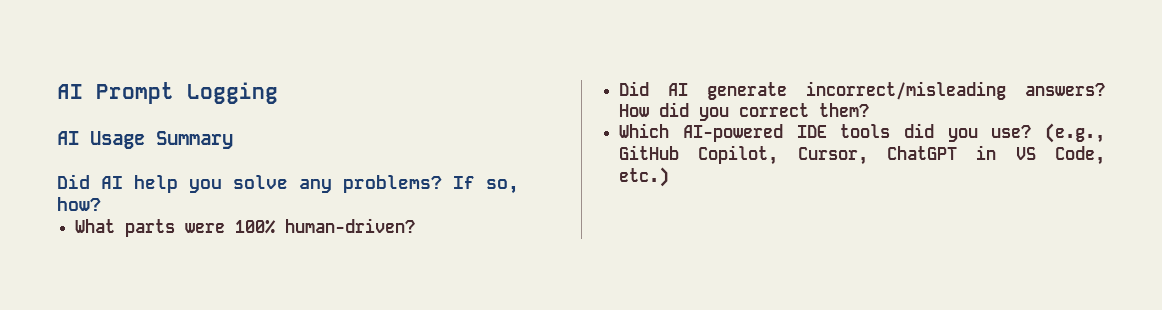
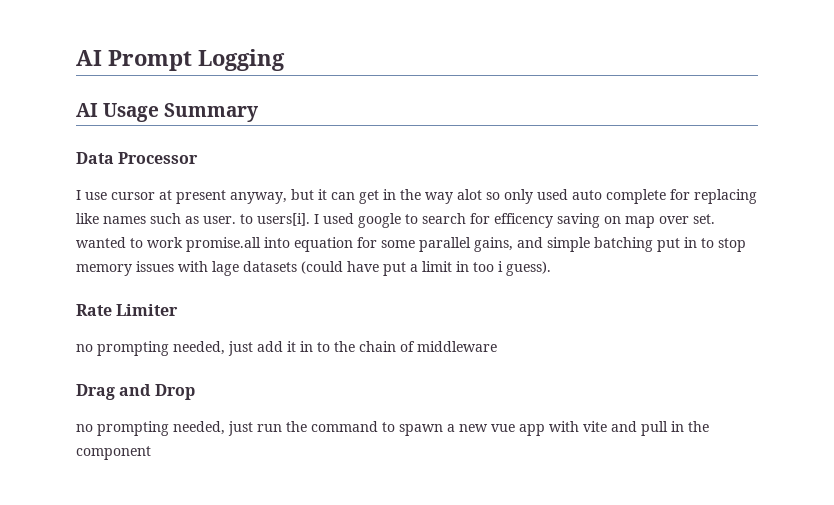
- Did AI help you solve any problems? If so, how?
- What parts were 100% human-driven?
- Did AI generate incorrect/misleading answers? How did you correct them?
- Which AI-powered IDE tools did you use? (e.g., GitHub Copilot, Cursor, ChatGPT in VS Code, etc.)
+ Data Processor
+ I use cursor at present anyway, but it can get in the way alot so only used auto complete for replacing like names such as user. to users[i]. I used google to search for efficency saving on map over set. wanted to work promise.all into equation for some parallel gains, and simple batching put in to stop memory issues with lage datasets (could have put a limit in too i guess).
+ Rate Limiter
+ no prompting needed, just add it in to the chain of middleware
+ Drag and Drop
+ no prompting needed, just run the command to spawn a new vue app with vite and pull in the component

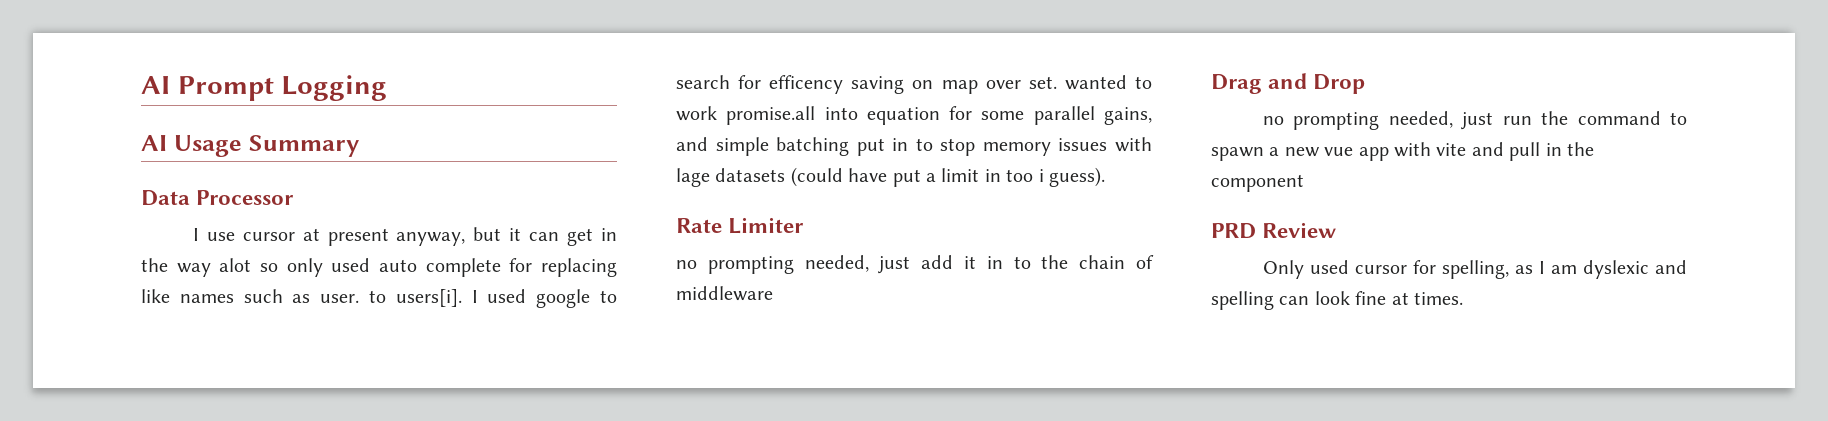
+ PRD Review
+ Only used cursor for spelling, as I am dyslexic and spelling can look fine at times.

